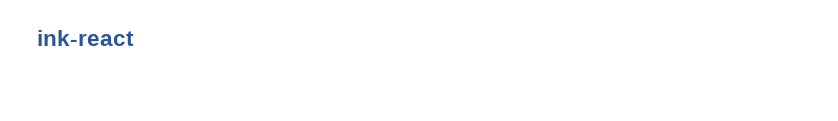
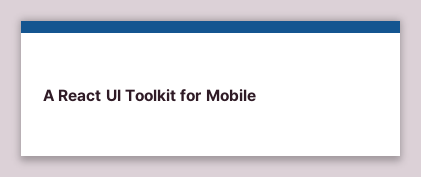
- ink-react
+ A React UI Toolkit for Mobile

